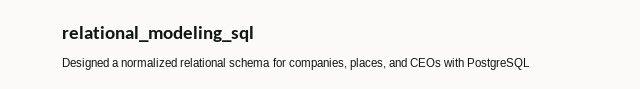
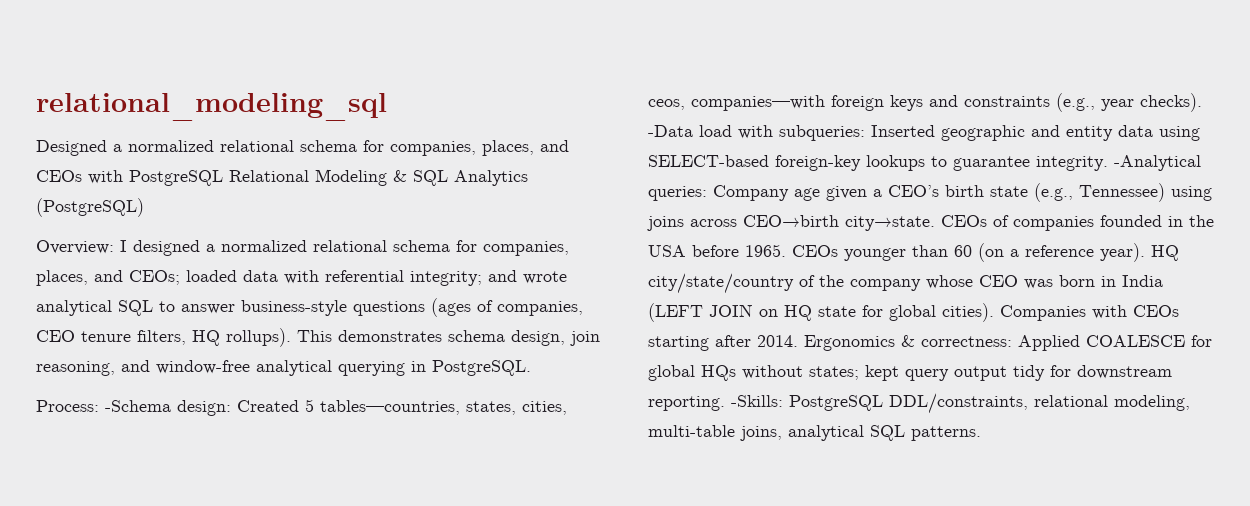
- Designed a normalized relational schema for companies, places, and CEOs with PostgreSQL
+ Designed a normalized relational schema for companies, places, and CEOs with PostgreSQL Relational Modeling & SQL Analytics (PostgreSQL)
+ Overview: I designed a normalized relational schema for companies, places, and CEOs; loaded data with referential integrity; and wrote analytical SQL to answer business-style questions (ages of companies, CEO tenure filters, HQ rollups). This demonstrates schema design, join reasoning, and window-free analytical querying in PostgreSQL.
+ Process: -Schema design: Created 5 tables—countries, states, cities, ceos, companies—with foreign keys and constraints (e.g., year checks). -Data load with subqueries: Inserted geographic and entity data using SELECT-based foreign-key lookups to guarantee integrity. -Analytical queries: Company age given a CEO’s birth state (e.g., Tennessee) using joins across CEO→birth city→state. CEOs of companies founded in the USA before 1965. CEOs younger than 60 (on a reference year). HQ city/state/country of the company whose CEO was born in India (LEFT JOIN on HQ state for global cities). Companies with CEOs starting after 2014. Ergonomics & correctness: Applied COALESCE for global HQs without states; kept query output tidy for downstream reporting. -Skills: PostgreSQL DDL/constraints, relational modeling, multi-table joins, analytical SQL patterns.

